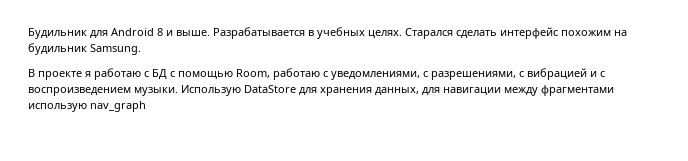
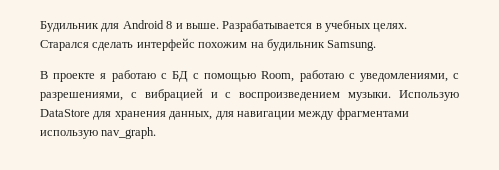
- Использую DataStore для хранения данных, для навигации между фрагментами использую nav_graph
+ Использую DataStore для хранения данных, для навигации между фрагментами использую nav_graph.

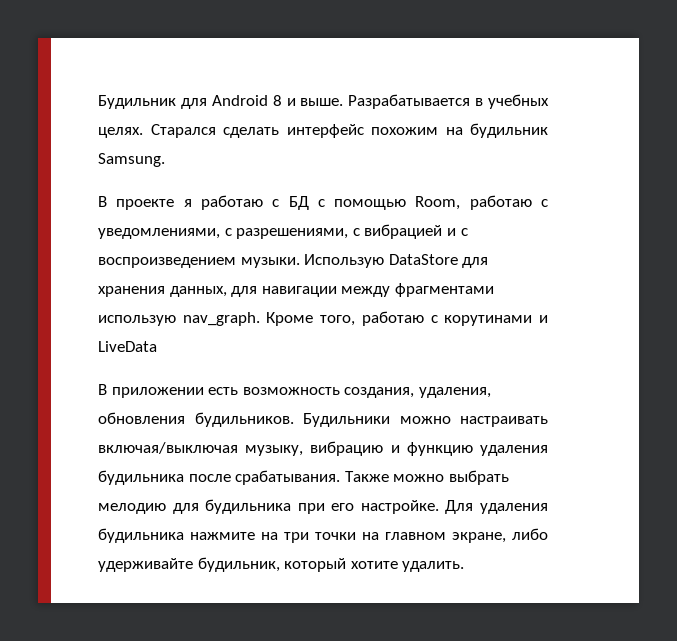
+ Кроме того, работаю с корутинами и LiveData
+ В приложении есть возможность создания, удаления, обновления будильников. Будильники можно настраивать включая/выключая музыку, вибрацию и функцию удаления будильника после срабатывания. Также можно выбрать мелодию для будильника при его настройке. Для удаления будильника нажмите на три точки на главном экране, либо удерживайте будильник, который хотите удалить.

